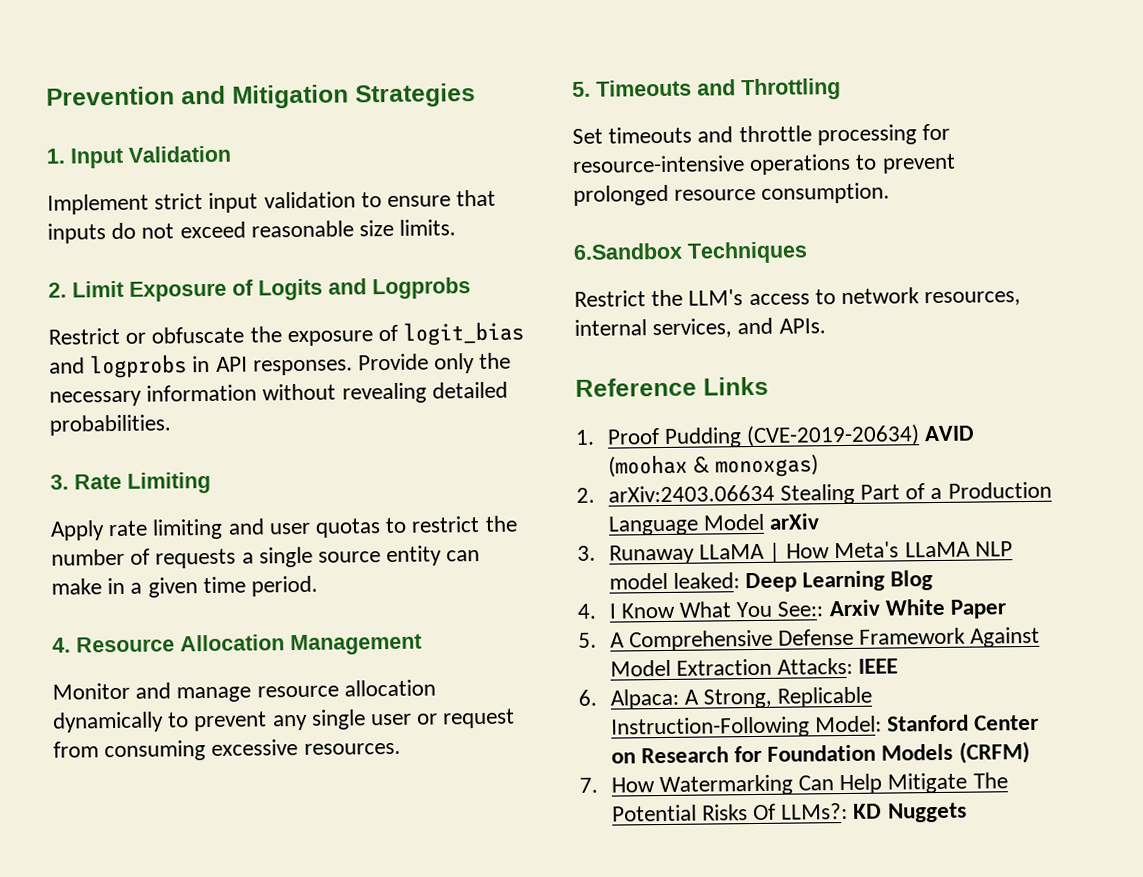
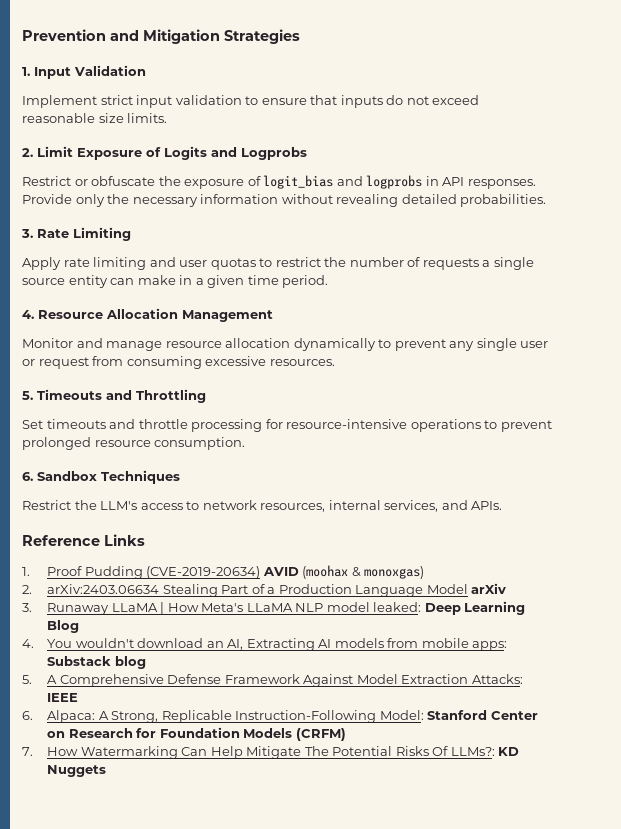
- 6.Sandbox Techniques
+ 6. Sandbox Techniques
- 4. I Know What You See:: Arxiv White Paper
+ 4. You wouldn't download an AI, Extracting AI models from mobile apps: Substack blog

